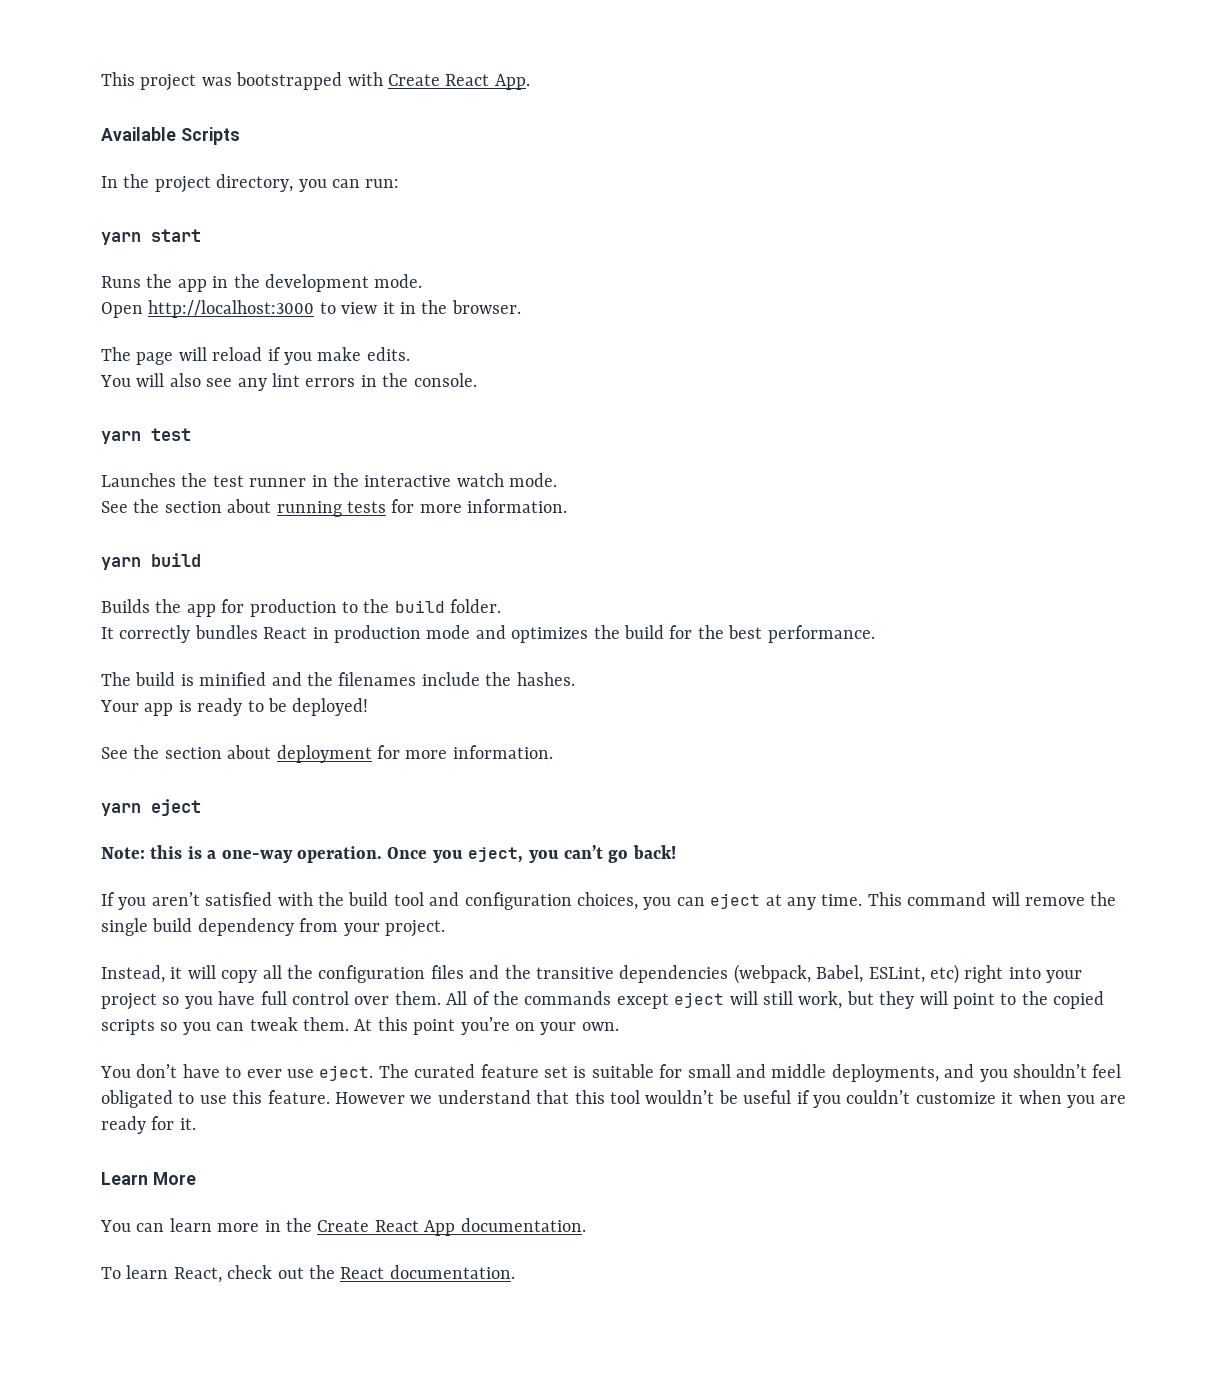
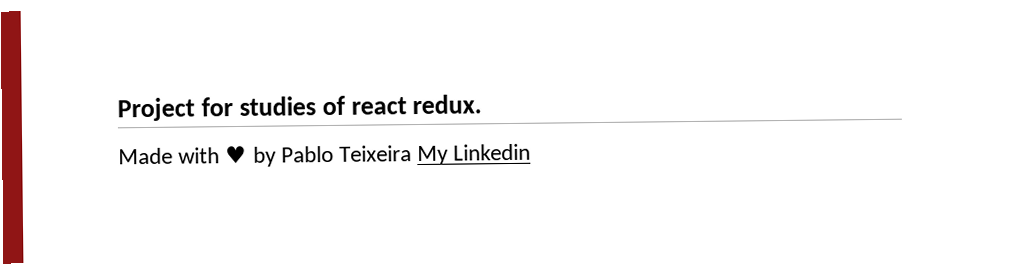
- This project was bootstrapped with Create React App.
- Available Scripts
- In the project directory, you can run:
- yarn start
- Runs the app in the development mode.
- Open http://localhost:3000 to view it in the browser.
- The page will reload if you make edits.
- You will also see any lint errors in the console.
- yarn test
- Launches the test runner in the interactive watch mode.
- See the section about running tests for more information.
- yarn build
- Builds the app for production to the build folder.
- It correctly bundles React in production mode and optimizes the build for the best performance.
- The build is minified and the filenames include the hashes.
- Your app is ready to be deployed!
- See the section about deployment for more information.
- yarn eject
- Note: this is a one-way operation. Once you eject, you can’t go back!
- If you aren’t satisfied with the build tool and configuration choices, you can eject at any time. This command will remove the single build dependency from your project.
- Instead, it will copy all the configuration files and the transitive dependencies (webpack, Babel, ESLint, etc) right into your project so you have full control over them. All of the commands except eject will still work, but they will point to the copied scripts so you can tweak them. At this point you’re on your own.
- You don’t have to ever use eject. The curated feature set is suitable for small and middle deployments, and you shouldn’t feel obligated to use this feature. However we understand that this tool wouldn’t be useful if you couldn’t customize it when you are ready for it.
- Learn More
- You can learn more in the Create React App documentation.
- To learn React, check out the React documentation.
+ Project for studies of react redux.
+ Made with ♥ by Pablo Teixeira My Linkedin

